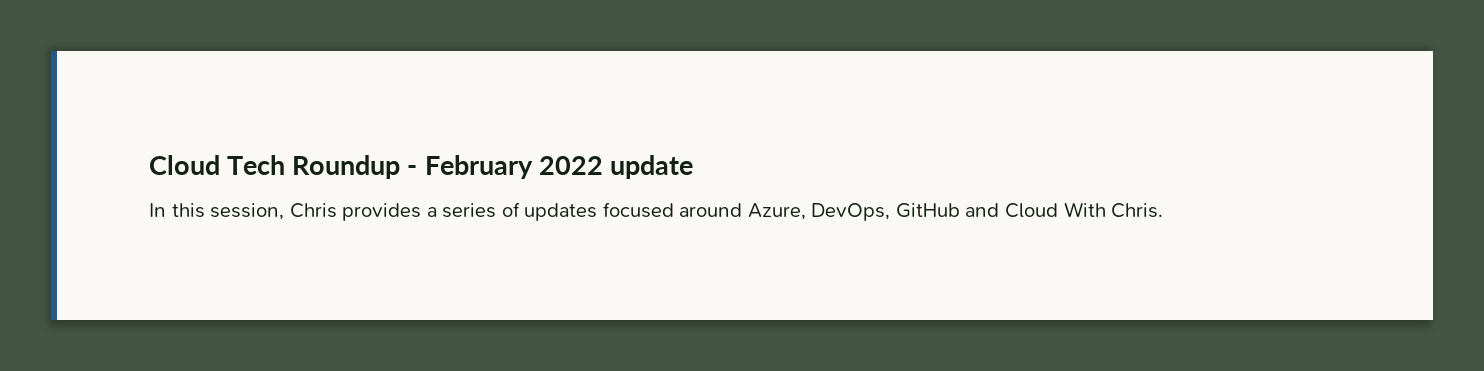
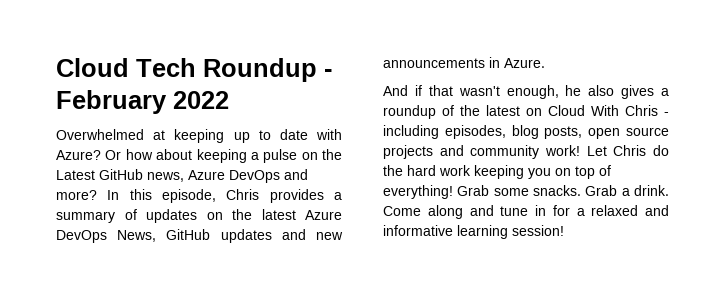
- Cloud Tech Roundup - February 2022 update
- In this session, Chris provides a series of updates focused around Azure, DevOps, GitHub and Cloud With Chris.
+ Cloud Tech Roundup - February 2022
+ Overwhelmed at keeping up to date with Azure? Or how about keeping a pulse on the Latest GitHub news, Azure DevOps and more? In this episode, Chris provides a summary of updates on the latest Azure DevOps News, GitHub updates and new announcements in Azure.
+ And if that wasn't enough, he also gives a roundup of the latest on Cloud With Chris - including episodes, blog posts, open source projects and community work! Let Chris do the hard work keeping you on top of everything! Grab some snacks. Grab a drink. Come along and tune in for a relaxed and informative learning session!

